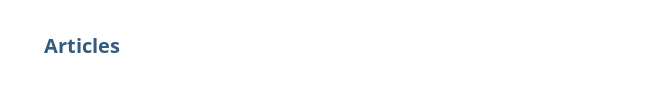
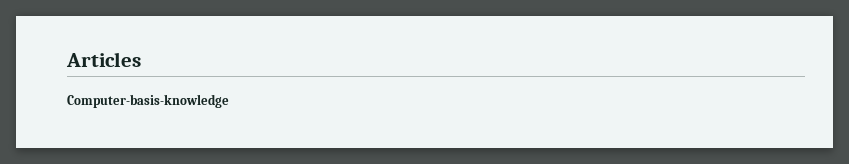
+ Computer-basis-knowledge

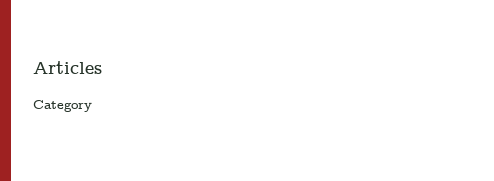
- Computer-basis-knowledge
+ Category

